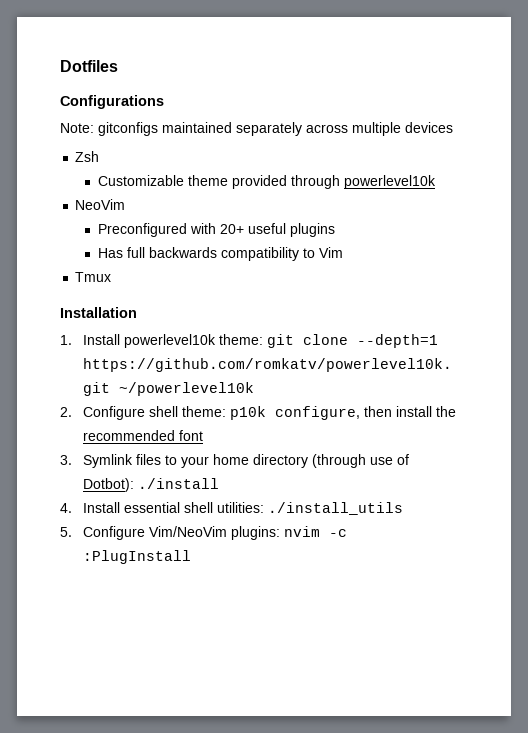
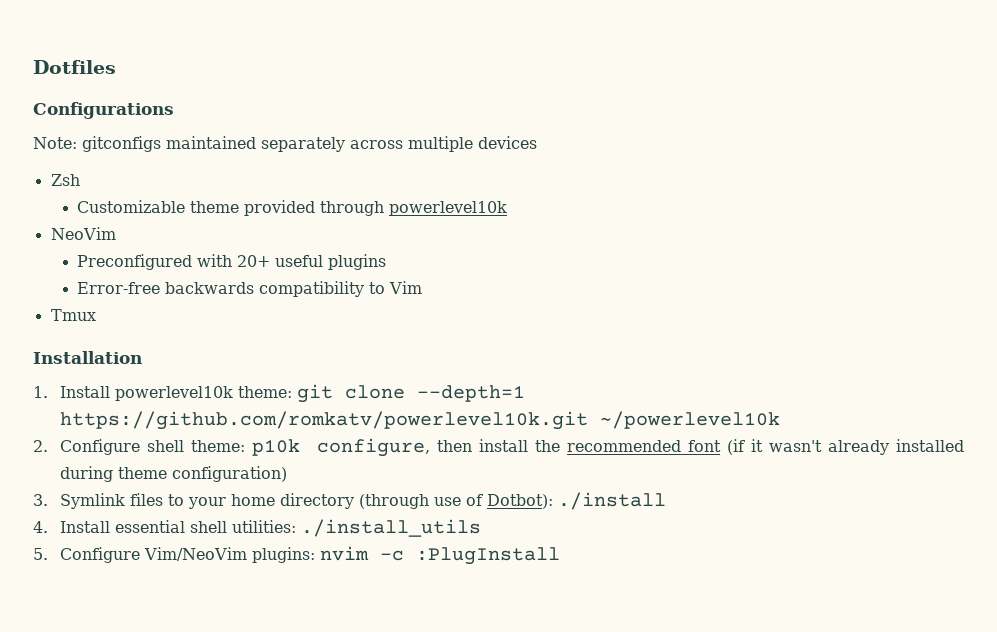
- Has full backwards compatibility to Vim
+ Error-free backwards compatibility to Vim
- 2. Configure shell theme: p10k configure, then install the recommended font
+ 2. Configure shell theme: p10k configure, then install the recommended font (if it wasn't already installed during theme configuration)

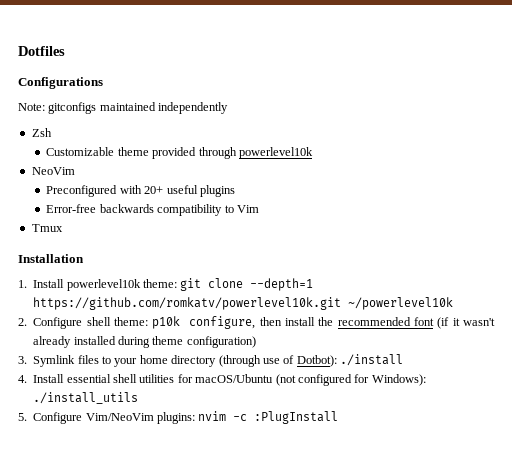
- Note: gitconfigs maintained separately across multiple devices
+ Note: gitconfigs maintained independently
- 4. Install essential shell utilities: ./install_utils
+ 4. Install essential shell utilities for macOS/Ubuntu (not configured for Windows): ./install_utils

